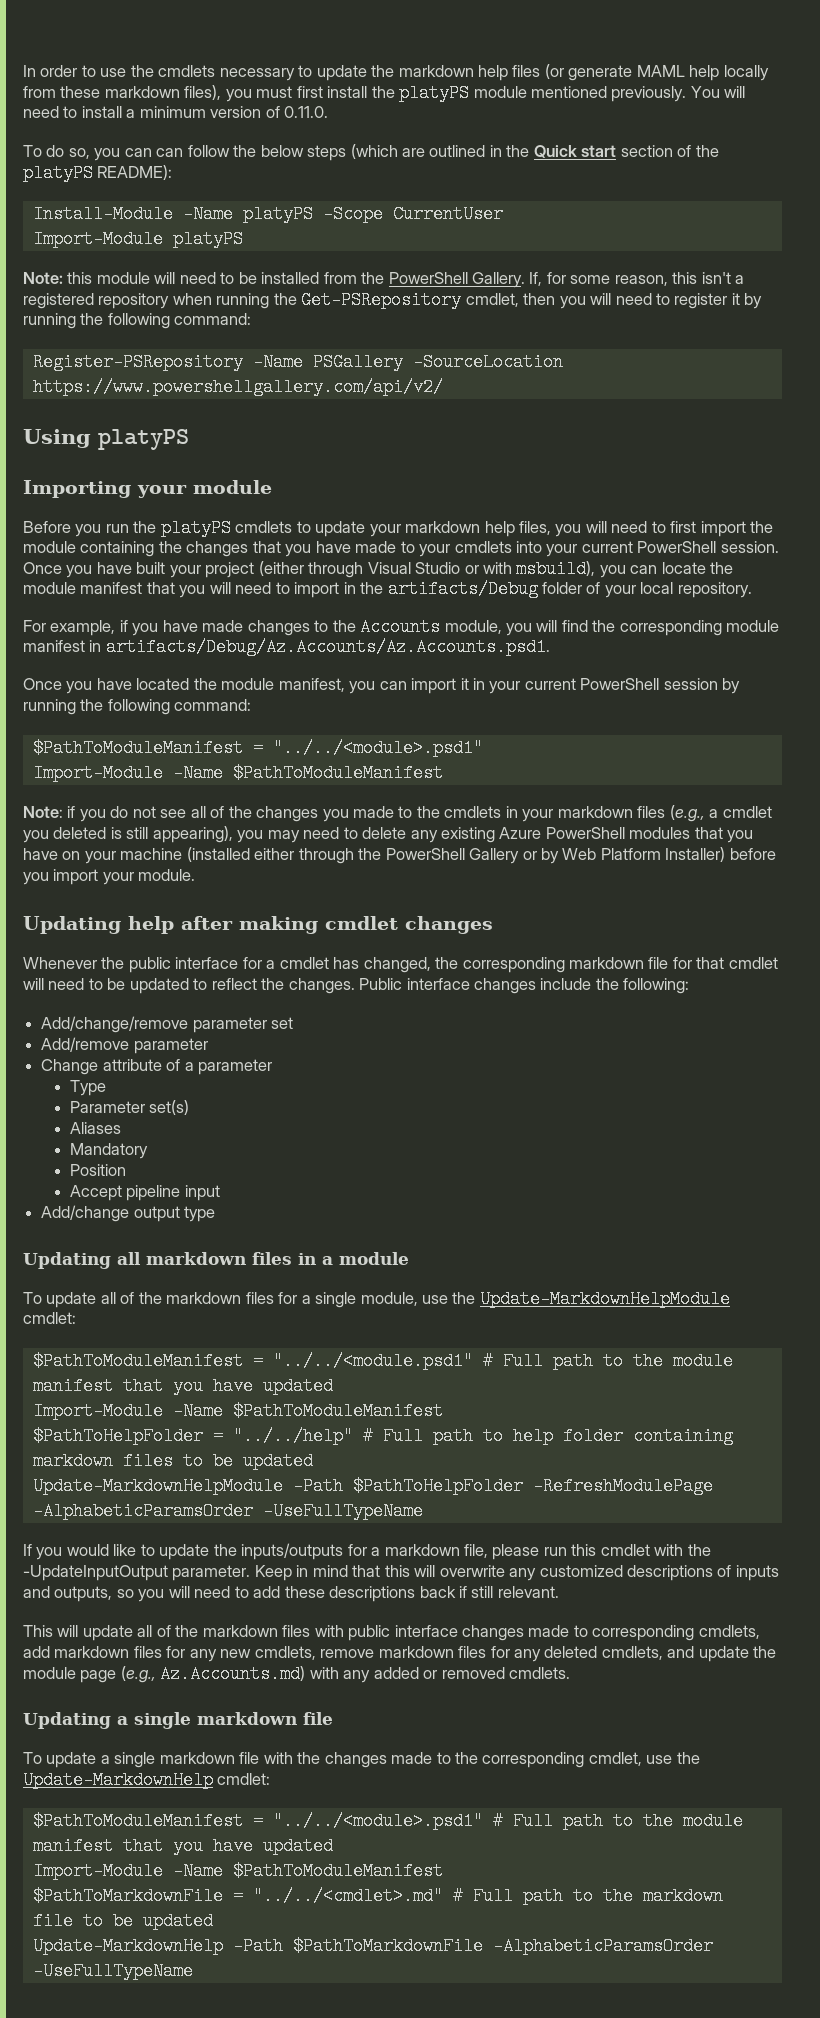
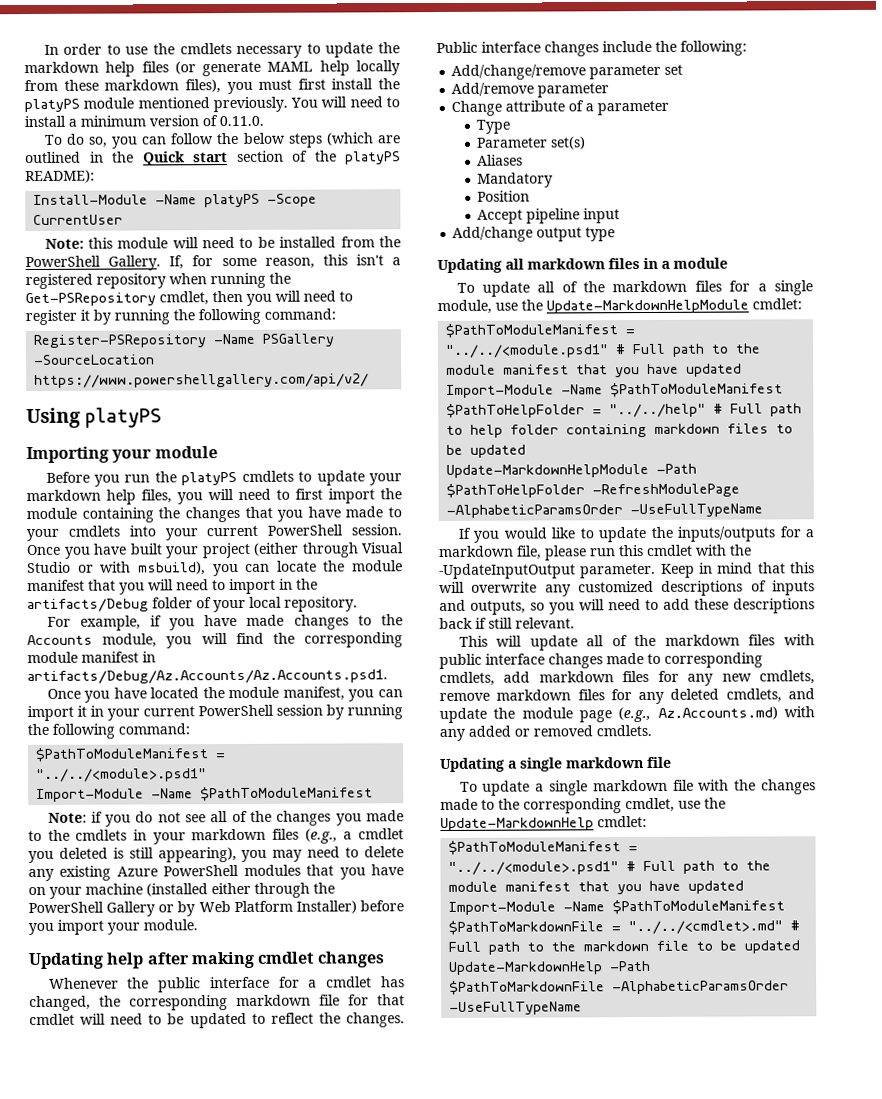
- To do so, you can can follow the below steps (which are outlined in the Quick start section of the platyPS README):
+ To do so, you can follow the below steps (which are outlined in the Quick start section of the platyPS README):
- Import-Module platyPS

